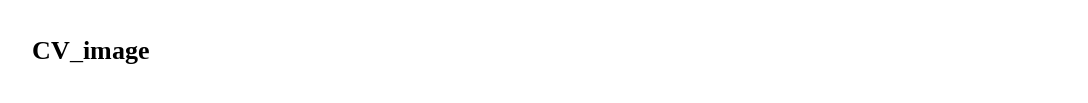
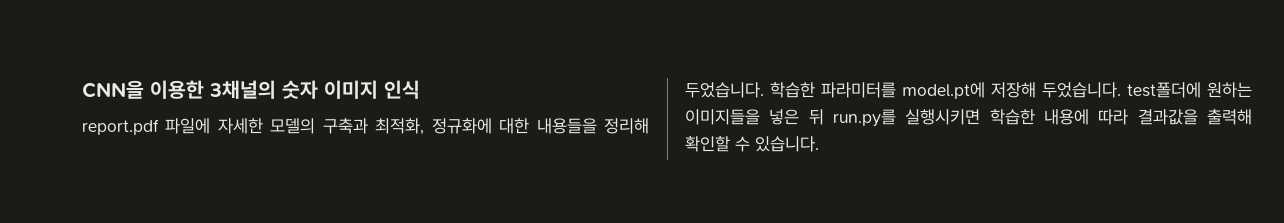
- CV_image
+ CNN을 이용한 3채널의 숫자 이미지 인식
+ report.pdf 파일에 자세한 모델의 구축과 최적화, 정규화에 대한 내용들을 정리해 두었습니다. 학습한 파라미터를 model.pt에 저장해 두었습니다. test폴더에 원하는 이미지들을 넣은 뒤 run.py를 실행시키면 학습한 내용에 따라 결과값을 출력해 확인할 수 있습니다.

